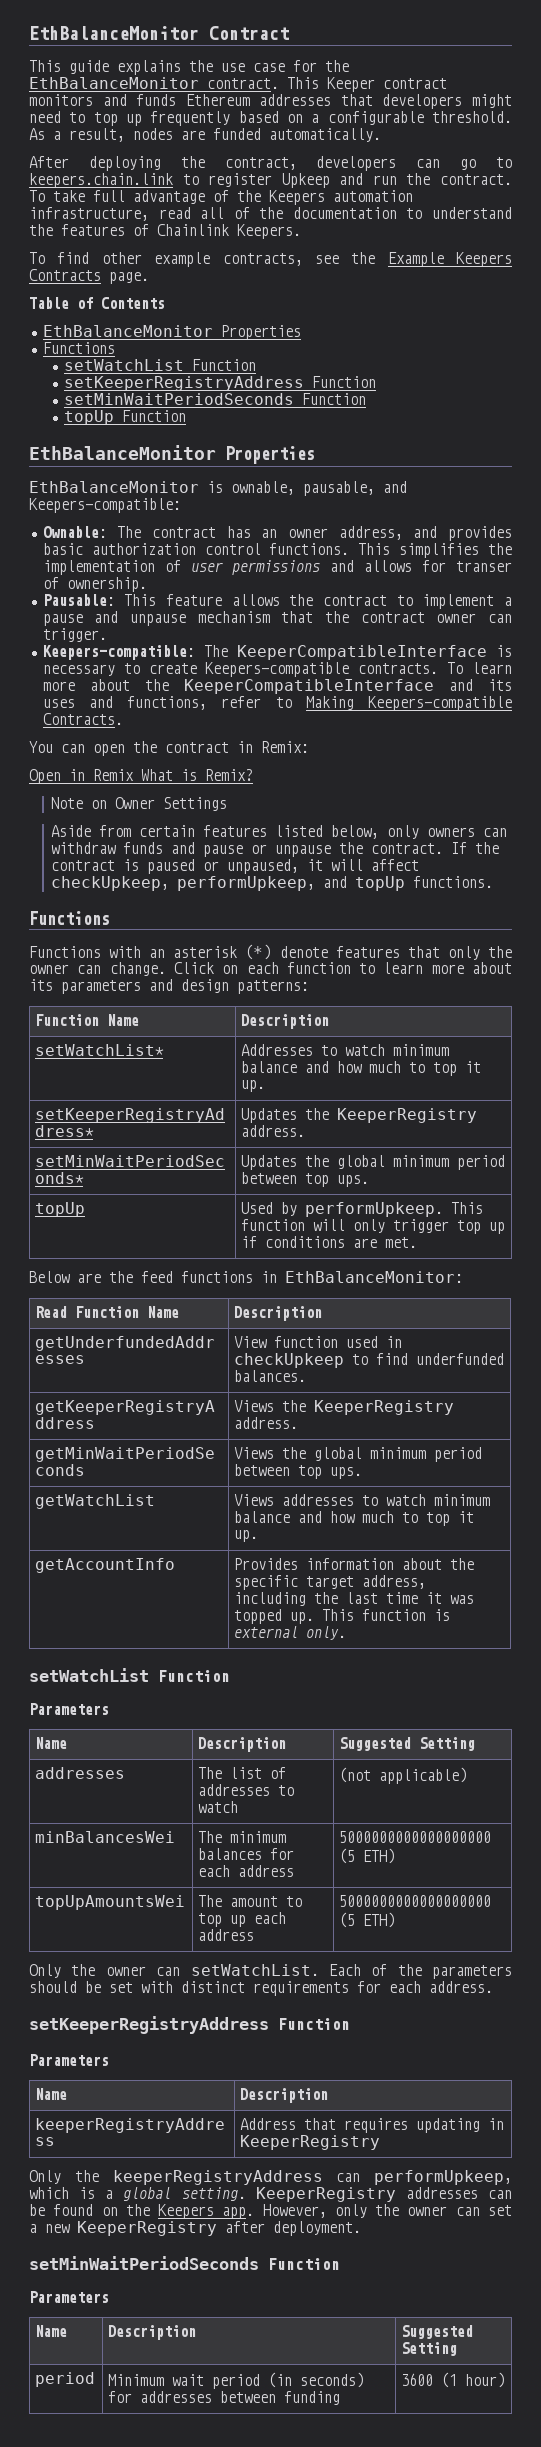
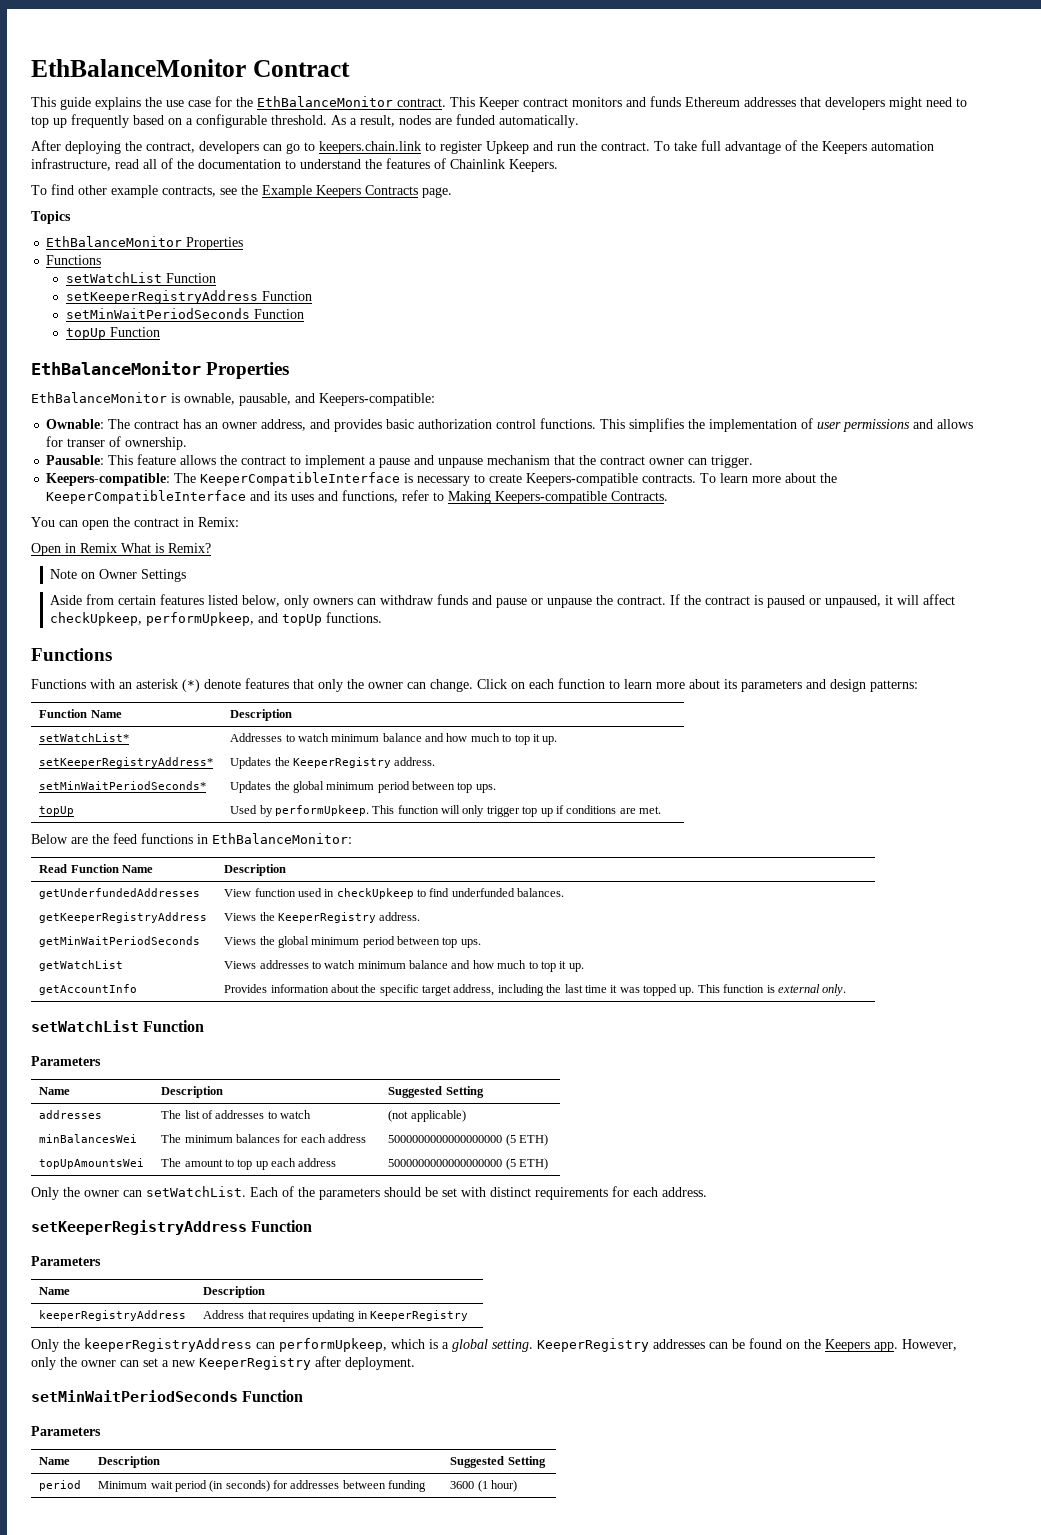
- Table of Contents
+ Topics

